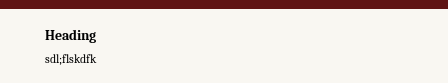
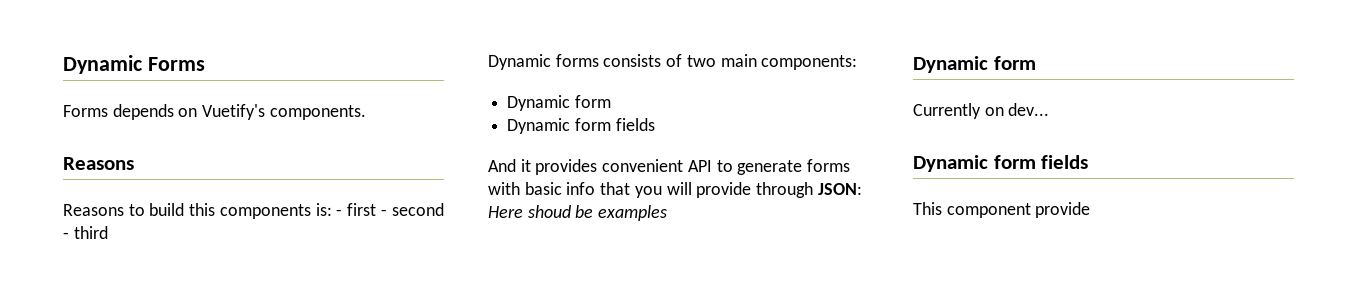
- Heading
- sdl;flskdfk
+ Dynamic Forms
+ Forms depends on Vuetify's components.
+ Reasons
+ Reasons to build this components is: - first - second - third
+ Dynamic forms consists of two main components:
+ Dynamic form
+ Dynamic form fields
+ And it provides convenient API to generate forms with basic info that you will provide through JSON: Here shoud be examples
+ Dynamic form
+ Currently on dev...
+ Dynamic form fields
+ This component provide

